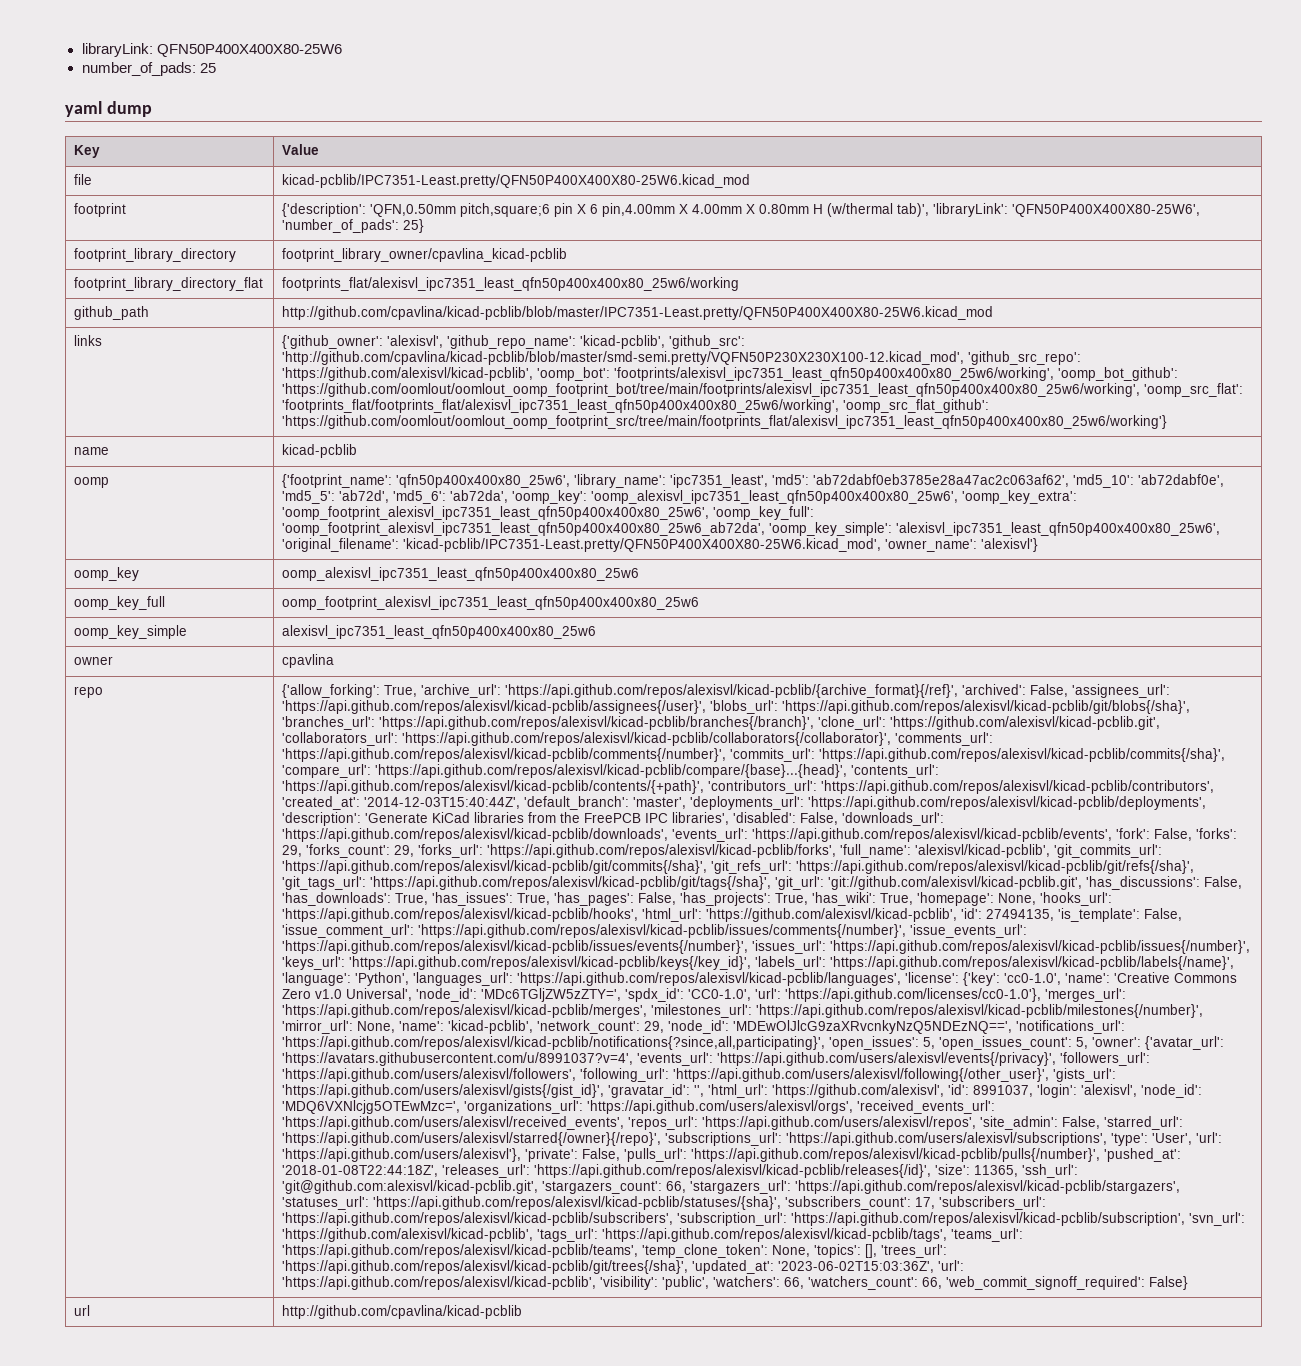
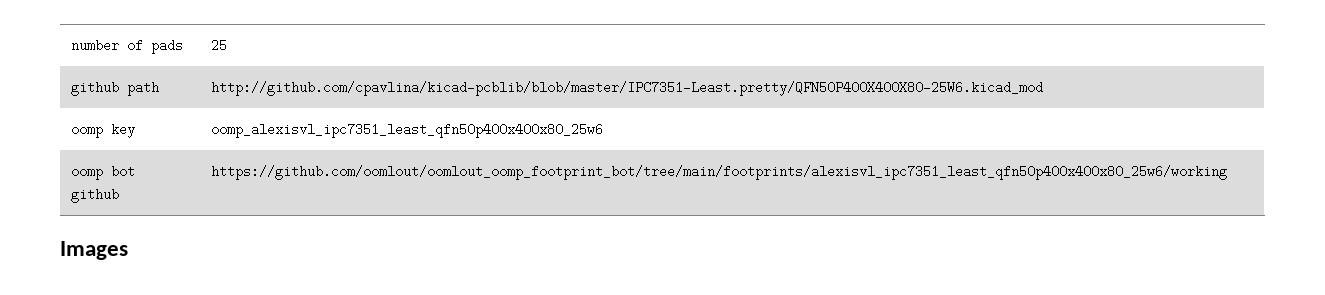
- libraryLink: QFN50P400X400X80-25W6
- number_of_pads: 25
- yaml dump
- Key | Value
- file | kicad-pcblib/IPC7351-Least.pretty/QFN50P400X400X80-25W6.kicad_mod
- footprint | {'description': 'QFN,0.50mm pitch,square;6 pin X 6 pin,4.00mm X 4.00mm X 0.80mm H (w/thermal tab)', 'libraryLink': 'QFN50P400X400X80-25W6', 'number_of_pads': 25}
- footprint_library_directory | footprint_library_owner/cpavlina_kicad-pcblib
- footprint_library_directory_flat | footprints_flat/alexisvl_ipc7351_least_qfn50p400x400x80_25w6/working
- github_path | http://github.com/cpavlina/kicad-pcblib/blob/master/IPC7351-Least.pretty/QFN50P400X400X80-25W6.kicad_mod
- links | {'github_owner': 'alexisvl', 'github_repo_name': 'kicad-pcblib', 'github_src': 'http://github.com/cpavlina/kicad-pcblib/blob/master/smd-semi.pretty/VQFN50P230X230X100-12.kicad_mod', 'github_src_repo': 'https://github.com/alexisvl/kicad-pcblib', 'oomp_bot': 'footprints/alexisvl_ipc7351_least_qfn50p400x400x80_25w6/working', 'oomp_bot_github': 'https://github.com/oomlout/oomlout_oomp_footprint_bot/tree/main/footprints/alexisvl_ipc7351_least_qfn50p400x400x80_25w6/working', 'oomp_src_flat': 'footprints_flat/footprints_flat/alexisvl_ipc7351_least_qfn50p400x400x80_25w6/working', 'oomp_src_flat_github': 'https://github.com/oomlout/oomlout_oomp_footprint_src/tree/main/footprints_flat/alexisvl_ipc7351_least_qfn50p400x400x80_25w6/working'}
- name | kicad-pcblib
- oomp | {'footprint_name': 'qfn50p400x400x80_25w6', 'library_name': 'ipc7351_least', 'md5': 'ab72dabf0eb3785e28a47ac2c063af62', 'md5_10': 'ab72dabf0e', 'md5_5': 'ab72d', 'md5_6': 'ab72da', 'oomp_key': 'oomp_alexisvl_ipc7351_least_qfn50p400x400x80_25w6', 'oomp_key_extra': 'oomp_footprint_alexisvl_ipc7351_least_qfn50p400x400x80_25w6', 'oomp_key_full': 'oomp_footprint_alexisvl_ipc7351_least_qfn50p400x400x80_25w6_ab72da', 'oomp_key_simple': 'alexisvl_ipc7351_least_qfn50p400x400x80_25w6', 'original_filename': 'kicad-pcblib/IPC7351-Least.pretty/QFN50P400X400X80-25W6.kicad_mod', 'owner_name': 'alexisvl'}
- oomp_key | oomp_alexisvl_ipc7351_least_qfn50p400x400x80_25w6
- oomp_key_full | oomp_footprint_alexisvl_ipc7351_least_qfn50p400x400x80_25w6
- oomp_key_simple | alexisvl_ipc7351_least_qfn50p400x400x80_25w6
- owner | cpavlina
- repo | {'allow_forking': True, 'archive_url': 'https://api.github.com/repos/alexisvl/kicad-pcblib/{archive_format}{/ref}', 'archived': False, 'assignees_url': 'https://api.github.com/repos/alexisvl/kicad-pcblib/assignees{/user}', 'blobs_url': 'https://api.github.com/repos/alexisvl/kicad-pcblib/git/blobs{/sha}', 'branches_url': 'https://api.github.com/repos/alexisvl/kicad-pcblib/branches{/branch}', 'clone_url': 'https://github.com/alexisvl/kicad-pcblib.git', 'collaborators_url': 'https://api.github.com/repos/alexisvl/kicad-pcblib/collaborators{/collaborator}', 'comments_url': 'https://api.github.com/repos/alexisvl/kicad-pcblib/comments{/number}', 'commits_url': 'https://api.github.com/repos/alexisvl/kicad-pcblib/commits{/sha}', 'compare_url': 'https://api.github.com/repos/alexisvl/kicad-pcblib/compare/{base}...{head}', 'contents_url': 'https://api.github.com/repos/alexisvl/kicad-pcblib/contents/{+path}', 'contributors_url': 'https://api.github.com/repos/alexisvl/kicad-pcblib/contributors', 'created_at': '2014-12-03T15:40:44Z', 'default_branch': 'master', 'deployments_url': 'https://api.github.com/repos/alexisvl/kicad-pcblib/deployments', 'description': 'Generate KiCad libraries from the FreePCB IPC libraries', 'disabled': False, 'downloads_url': 'https://api.github.com/repos/alexisvl/kicad-pcblib/downloads', 'events_url': 'https://api.github.com/repos/alexisvl/kicad-pcblib/events', 'fork': False, 'forks': 29, 'forks_count': 29, 'forks_url': 'https://api.github.com/repos/alexisvl/kicad-pcblib/forks', 'full_name': 'alexisvl/kicad-pcblib', 'git_commits_url': 'https://api.github.com/repos/alexisvl/kicad-pcblib/git/commits{/sha}', 'git_refs_url': 'https://api.github.com/repos/alexisvl/kicad-pcblib/git/refs{/sha}', 'git_tags_url': 'https://api.github.com/repos/alexisvl/kicad-pcblib/git/tags{/sha}', 'git_url': 'git://github.com/alexisvl/kicad-pcblib.git', 'has_discussions': False, 'has_downloads': True, 'has_issues': True, 'has_pages': False, 'has_projects': True, 'has_wiki': True, 'homepage': None, 'hooks_url': 'https://api.github.com/repos/alexisvl/kicad-pcblib/hooks', 'html_url': 'https://github.com/alexisvl/kicad-pcblib', 'id': 27494135, 'is_template': False, 'issue_comment_url': 'https://api.github.com/repos/alexisvl/kicad-pcblib/issues/comments{/number}', 'issue_events_url': 'https://api.github.com/repos/alexisvl/kicad-pcblib/issues/events{/number}', 'issues_url': 'https://api.github.com/repos/alexisvl/kicad-pcblib/issues{/number}', 'keys_url': 'https://api.github.com/repos/alexisvl/kicad-pcblib/keys{/key_id}', 'labels_url': 'https://api.github.com/repos/alexisvl/kicad-pcblib/labels{/name}', 'language': 'Python', 'languages_url': 'https://api.github.com/repos/alexisvl/kicad-pcblib/languages', 'license': {'key': 'cc0-1.0', 'name': 'Creative Commons Zero v1.0 Universal', 'node_id': 'MDc6TGljZW5zZTY=', 'spdx_id': 'CC0-1.0', 'url': 'https://api.github.com/licenses/cc0-1.0'}, 'merges_url': 'https://api.github.com/repos/alexisvl/kicad-pcblib/merges', 'milestones_url': 'https://api.github.com/repos/alexisvl/kicad-pcblib/milestones{/number}', 'mirror_url': None, 'name': 'kicad-pcblib', 'network_count': 29, 'node_id': 'MDEwOlJlcG9zaXRvcnkyNzQ5NDEzNQ==', 'notifications_url': 'https://api.github.com/repos/alexisvl/kicad-pcblib/notifications{?since,all,participating}', 'open_issues': 5, 'open_issues_count': 5, 'owner': {'avatar_url': 'https://avatars.githubusercontent.com/u/8991037?v=4', 'events_url': 'https://api.github.com/users/alexisvl/events{/privacy}', 'followers_url': 'https://api.github.com/users/alexisvl/followers', 'following_url': 'https://api.github.com/users/alexisvl/following{/other_user}', 'gists_url': 'https://api.github.com/users/alexisvl/gists{/gist_id}', 'gravatar_id': '', 'html_url': 'https://github.com/alexisvl', 'id': 8991037, 'login': 'alexisvl', 'node_id': 'MDQ6VXNlcjg5OTEwMzc=', 'organizations_url': 'https://api.github.com/users/alexisvl/orgs', 'received_events_url': 'https://api.github.com/users/alexisvl/received_events', 'repos_url': 'https://api.github.com/users/alexisvl/repos', 'site_admin': False, 'starred_url': 'https://api.github.com/users/alexisvl/starred{/owner}{/repo}', 'subscriptions_url': 'https://api.github.com/users/alexisvl/subscriptions', 'type': 'User', 'url': 'https://api.github.com/users/alexisvl'}, 'private': False, 'pulls_url': 'https://api.github.com/repos/alexisvl/kicad-pcblib/pulls{/number}', 'pushed_at': '2018-01-08T22:44:18Z', 'releases_url': 'https://api.github.com/repos/alexisvl/kicad-pcblib/releases{/id}', 'size': 11365, 'ssh_url': 'git@github.com:alexisvl/kicad-pcblib.git', 'stargazers_count': 66, 'stargazers_url': 'https://api.github.com/repos/alexisvl/kicad-pcblib/stargazers', 'statuses_url': 'https://api.github.com/repos/alexisvl/kicad-pcblib/statuses/{sha}', 'subscribers_count': 17, 'subscribers_url': 'https://api.github.com/repos/alexisvl/kicad-pcblib/subscribers', 'subscription_url': 'https://api.github.com/repos/alexisvl/kicad-pcblib/subscription', 'svn_url': 'https://github.com/alexisvl/kicad-pcblib', 'tags_url': 'https://api.github.com/repos/alexisvl/kicad-pcblib/tags', 'teams_url': 'https://api.github.com/repos/alexisvl/kicad-pcblib/teams', 'temp_clone_token': None, 'topics': [], 'trees_url': 'https://api.github.com/repos/alexisvl/kicad-pcblib/git/trees{/sha}', 'updated_at': '2023-06-02T15:03:36Z', 'url': 'https://api.github.com/repos/alexisvl/kicad-pcblib', 'visibility': 'public', 'watchers': 66, 'watchers_count': 66, 'web_commit_signoff_required': False}
- url | http://github.com/cpavlina/kicad-pcblib
+ number of pads | 25
+ github path | http://github.com/cpavlina/kicad-pcblib/blob/master/IPC7351-Least.pretty/QFN50P400X400X80-25W6.kicad_mod
+ oomp key | oomp_alexisvl_ipc7351_least_qfn50p400x400x80_25w6
+ oomp bot github | https://github.com/oomlout/oomlout_oomp_footprint_bot/tree/main/footprints/alexisvl_ipc7351_least_qfn50p400x400x80_25w6/working
+ Images

